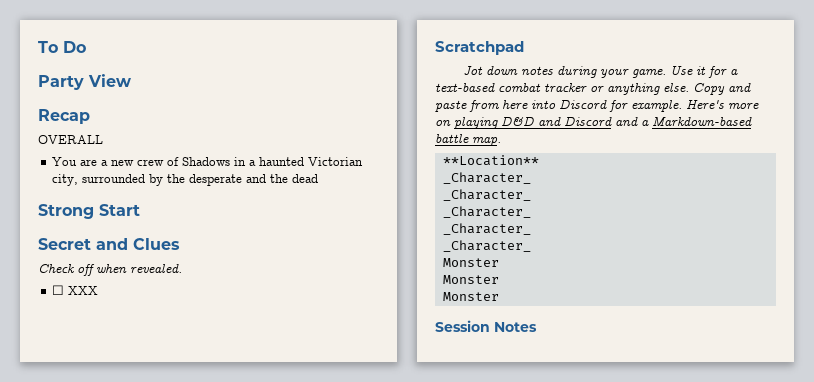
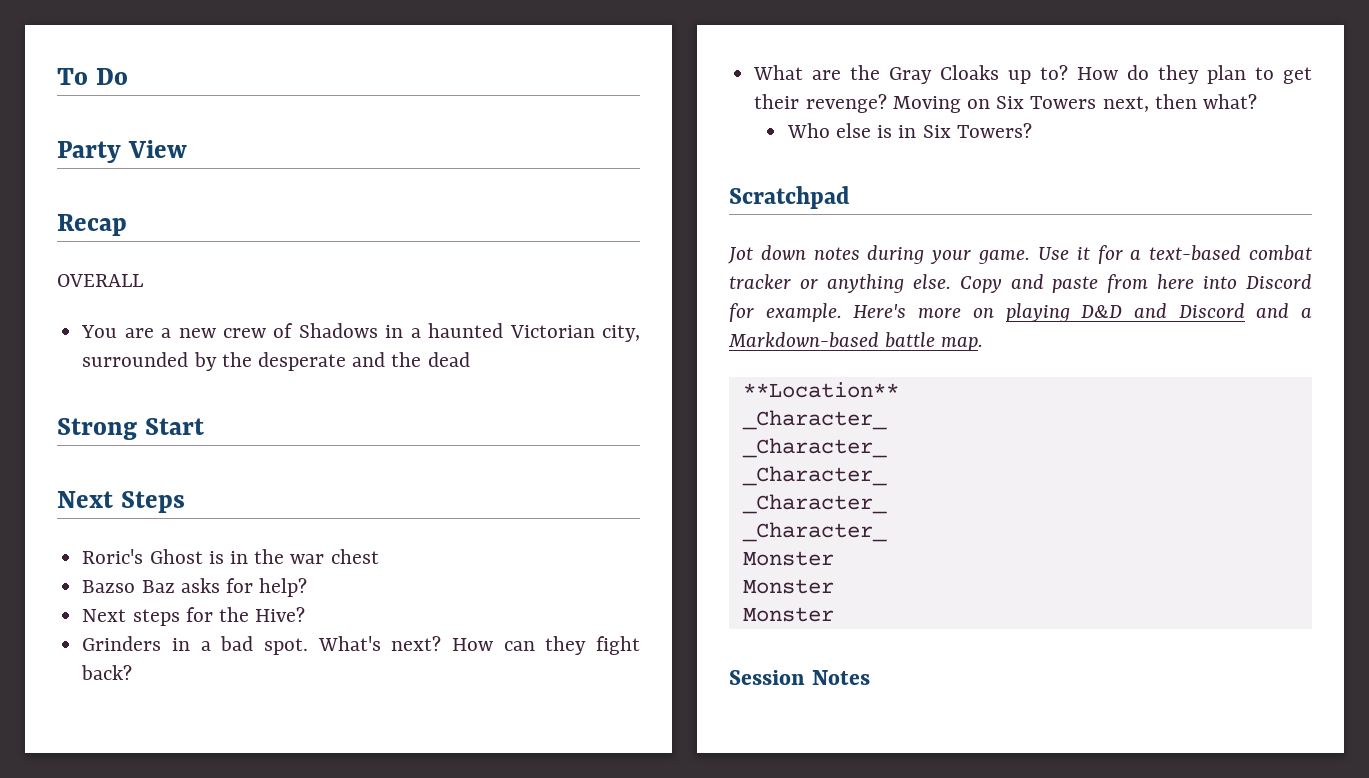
- Secret and Clues
- Check off when revealed.
- ☐ XXX
+ Next Steps
+ Roric's Ghost is in the war chest
+ Bazso Baz asks for help?
+ Next steps for the Hive?
+ Grinders in a bad spot. What's next? How can they fight back?
+ What are the Gray Cloaks up to? How do they plan to get their revenge? Moving on Six Towers next, then what?
+ Who else is in Six Towers?

